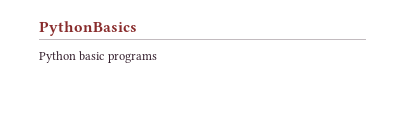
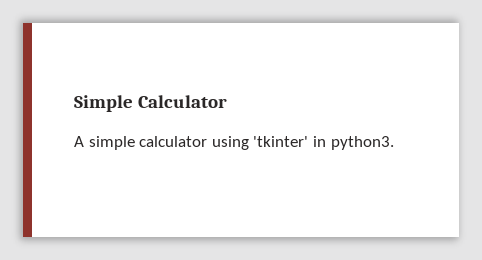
- PythonBasics
- Python basic programs
+ Simple Calculator
+ A simple calculator using 'tkinter' in python3.

